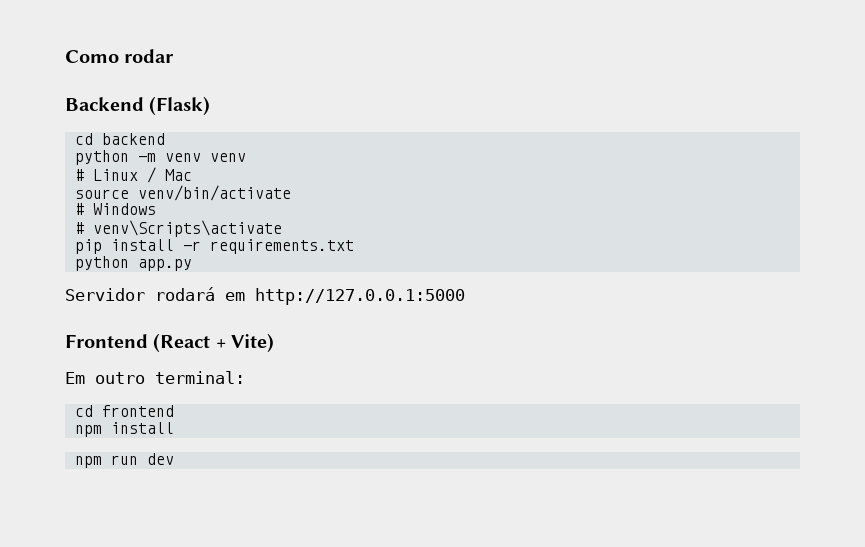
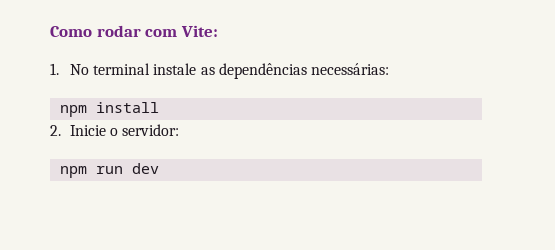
- Como rodar
- Backend (Flask)
- cd backend
- python -m venv venv
- # Linux / Mac
- source venv/bin/activate
- # Windows
- # venv\Scripts\activate
- pip install -r requirements.txt
- python app.py
- Servidor rodará em http://127.0.0.1:5000
- Frontend (React + Vite)
- Em outro terminal:
- cd frontend
+ Como rodar com Vite:
+ 1. No terminal instale as dependências necessárias:
  npm install
+ 2. Inicie o servidor:

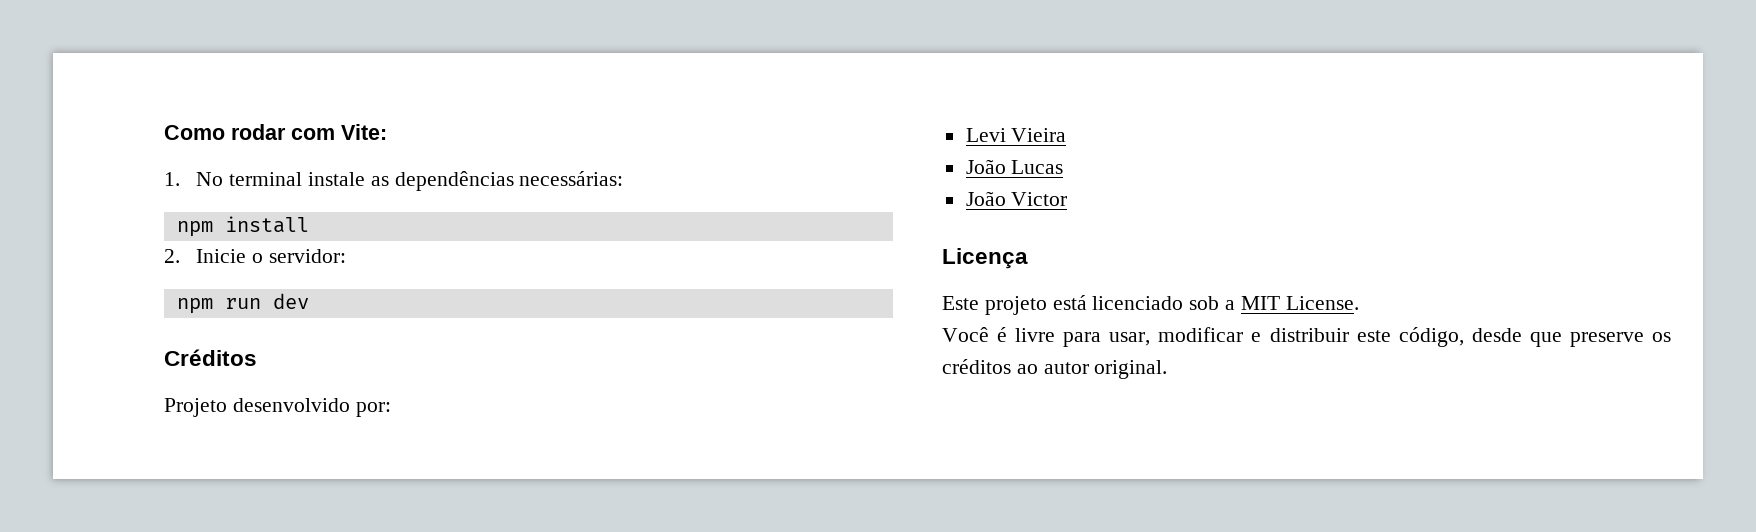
+ Créditos
+ Projeto desenvolvido por:
+ Levi Vieira
+ João Lucas
+ João Victor
+ Licença
+ Este projeto está licenciado sob a MIT License.
+ Você é livre para usar, modificar e distribuir este código, desde que preserve os créditos ao autor original.

